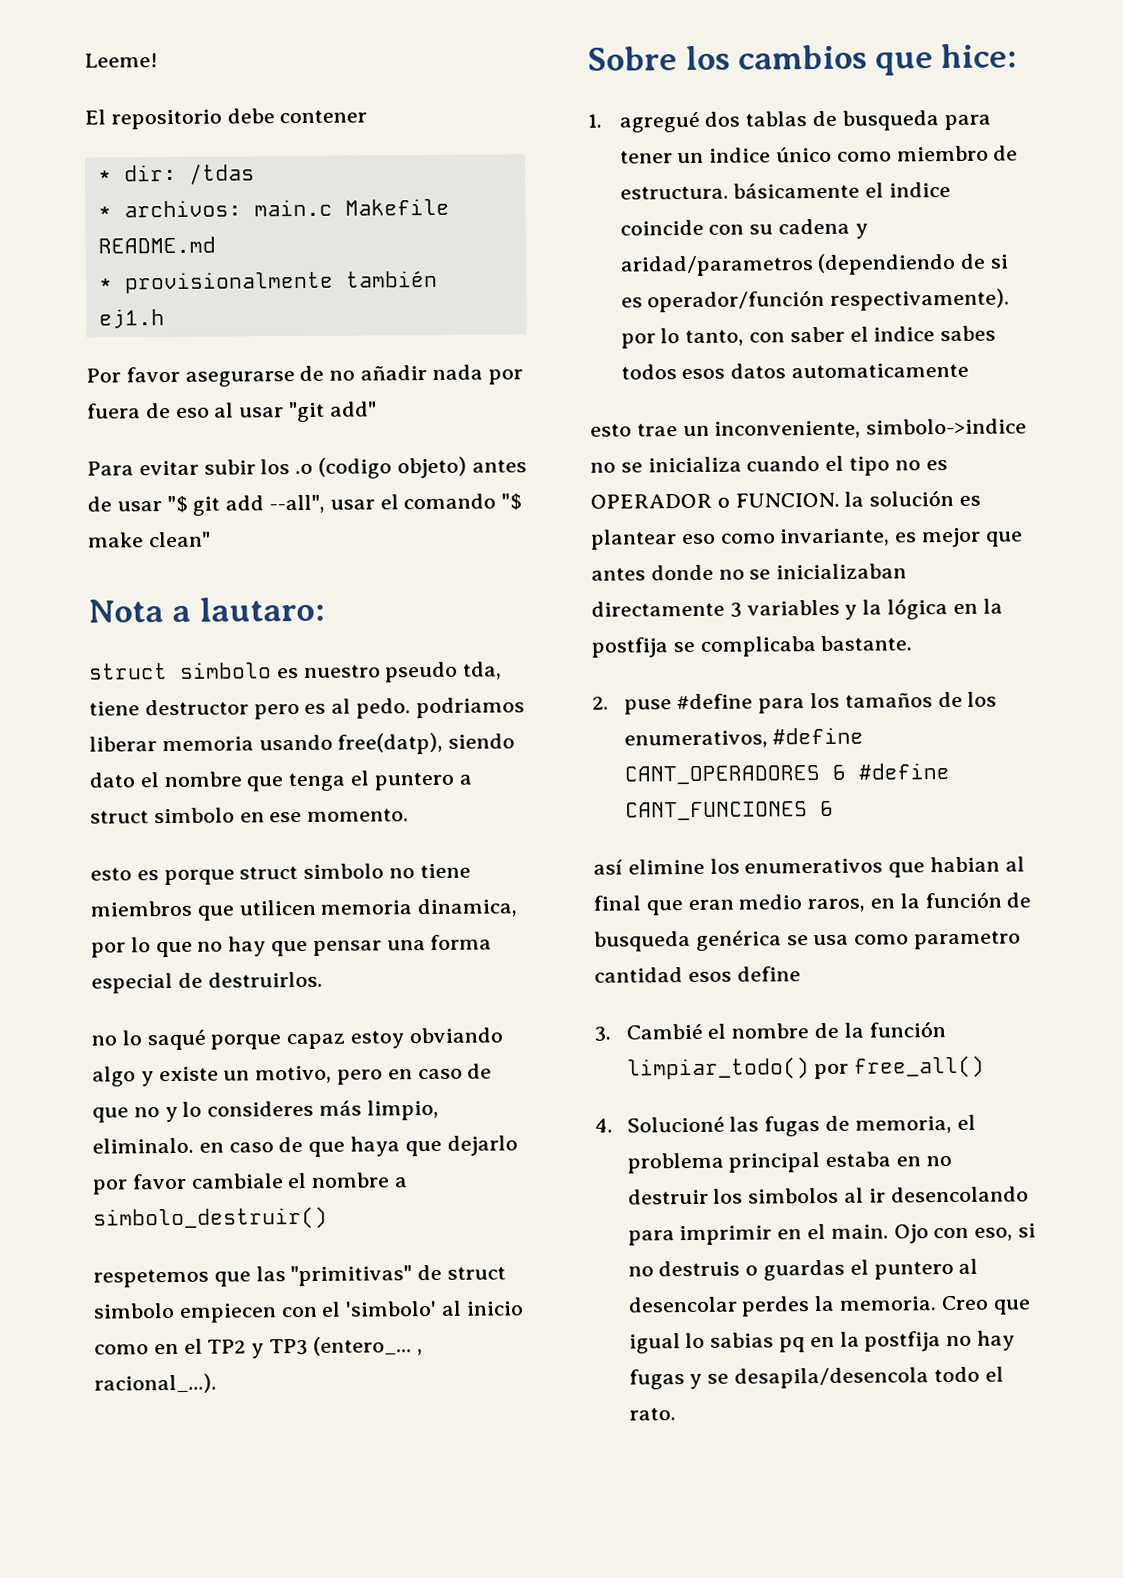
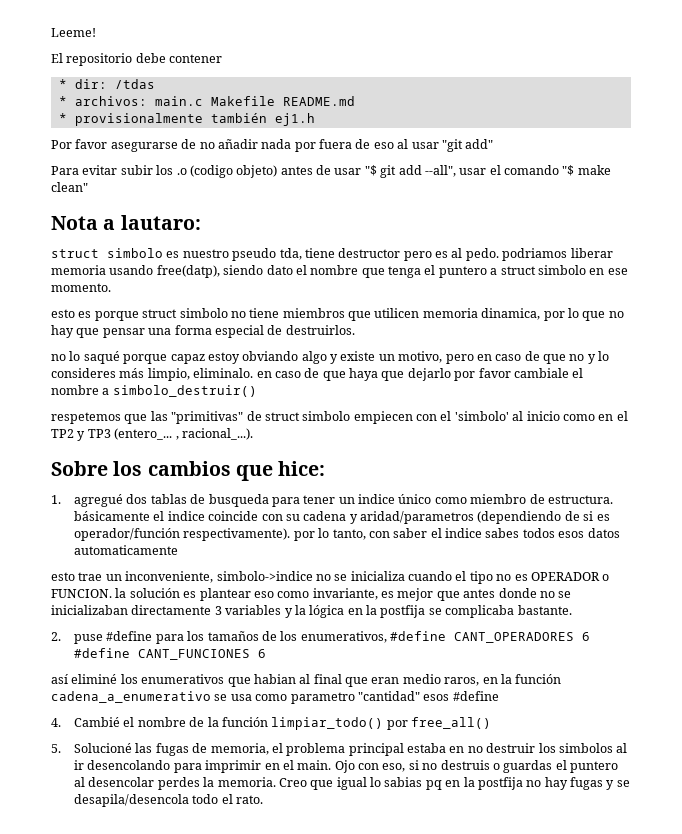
- así elimine los enumerativos que habian al final que eran medio raros, en la función de busqueda genérica se usa como parametro cantidad esos define
- 3. Cambié el nombre de la función limpiar_todo() por free_all()
+ así eliminé los enumerativos que habian al final que eran medio raros, en la función cadena_a_enumerativo se usa como parametro "cantidad" esos #define
+ 4. Cambié el nombre de la función limpiar_todo() por free_all()
- 4. Solucioné las fugas de memoria, el problema principal estaba en no destruir los simbolos al ir desencolando para imprimir en el main.
+ 5. Solucioné las fugas de memoria, el problema principal estaba en no destruir los simbolos al ir desencolando para imprimir en el main.

